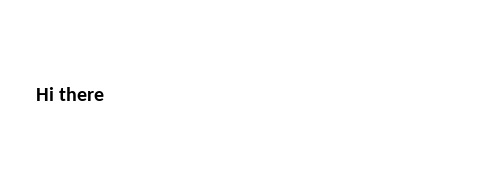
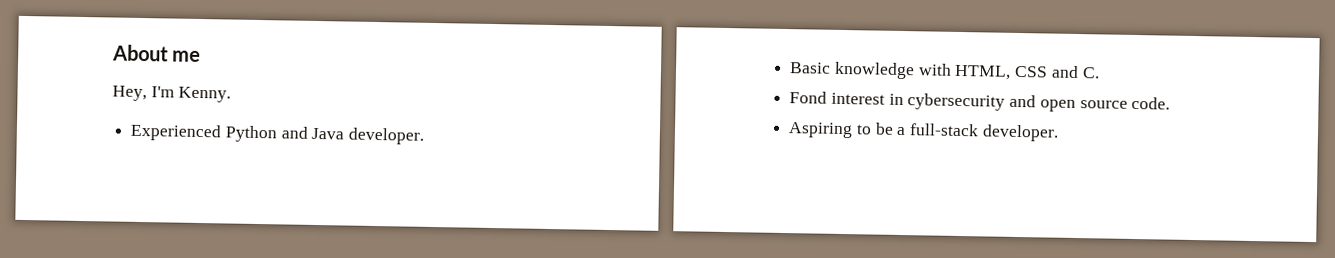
- Hi there
+ About me
+ Hey, I'm Kenny.
+ Experienced Python and Java developer.
+ Basic knowledge with HTML, CSS and C.
+ Fond interest in cybersecurity and open source code.
+ Aspiring to be a full-stack developer.

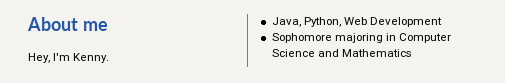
- Experienced Python and Java developer.
- Basic knowledge with HTML, CSS and C.
- Fond interest in cybersecurity and open source code.
- Aspiring to be a full-stack developer.
+ Java, Python, Web Development
+ Sophomore majoring in Computer Science and Mathematics

